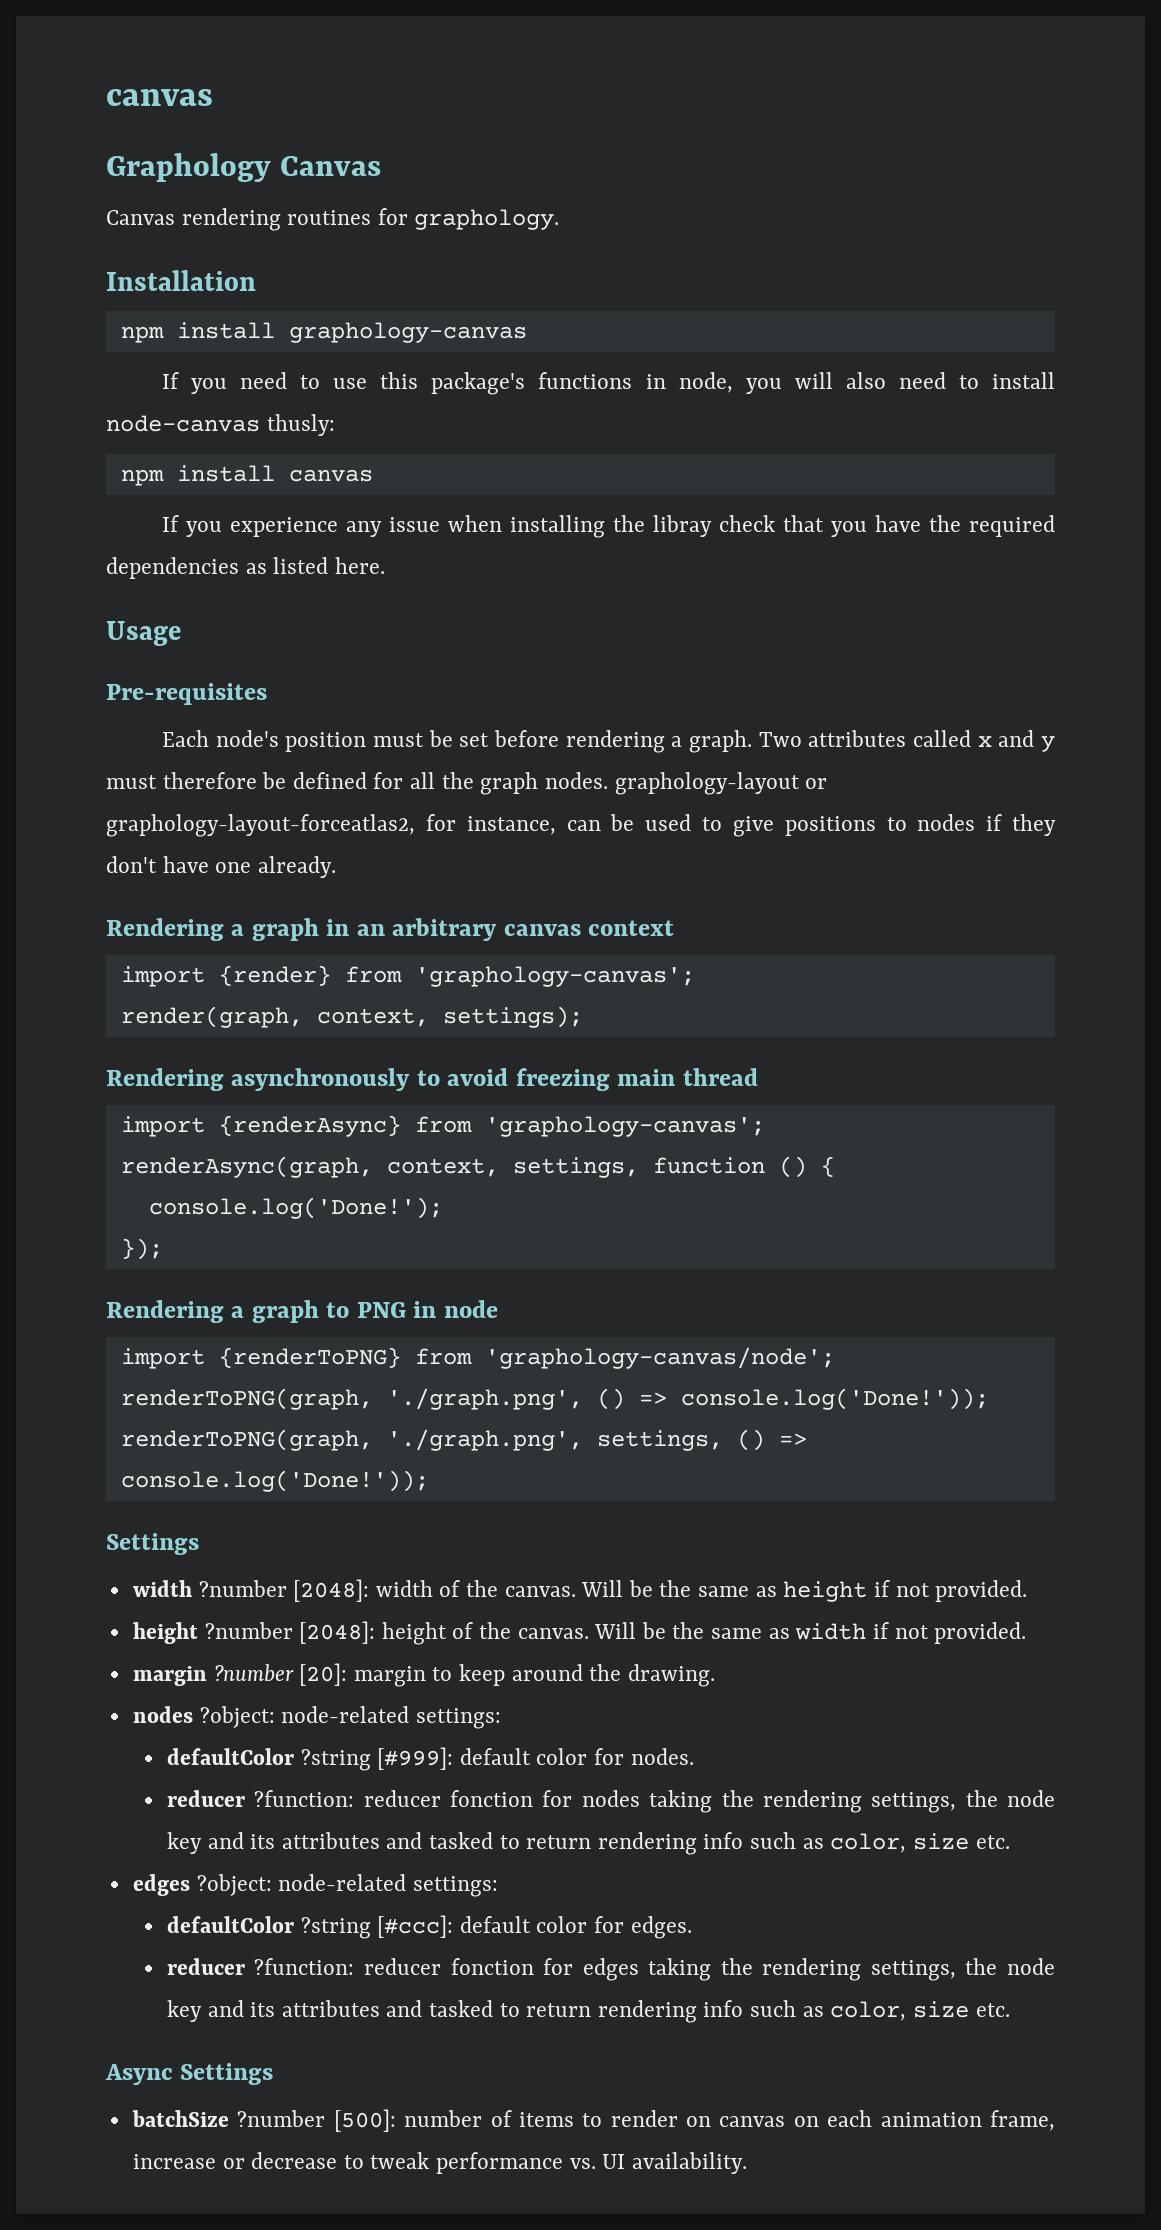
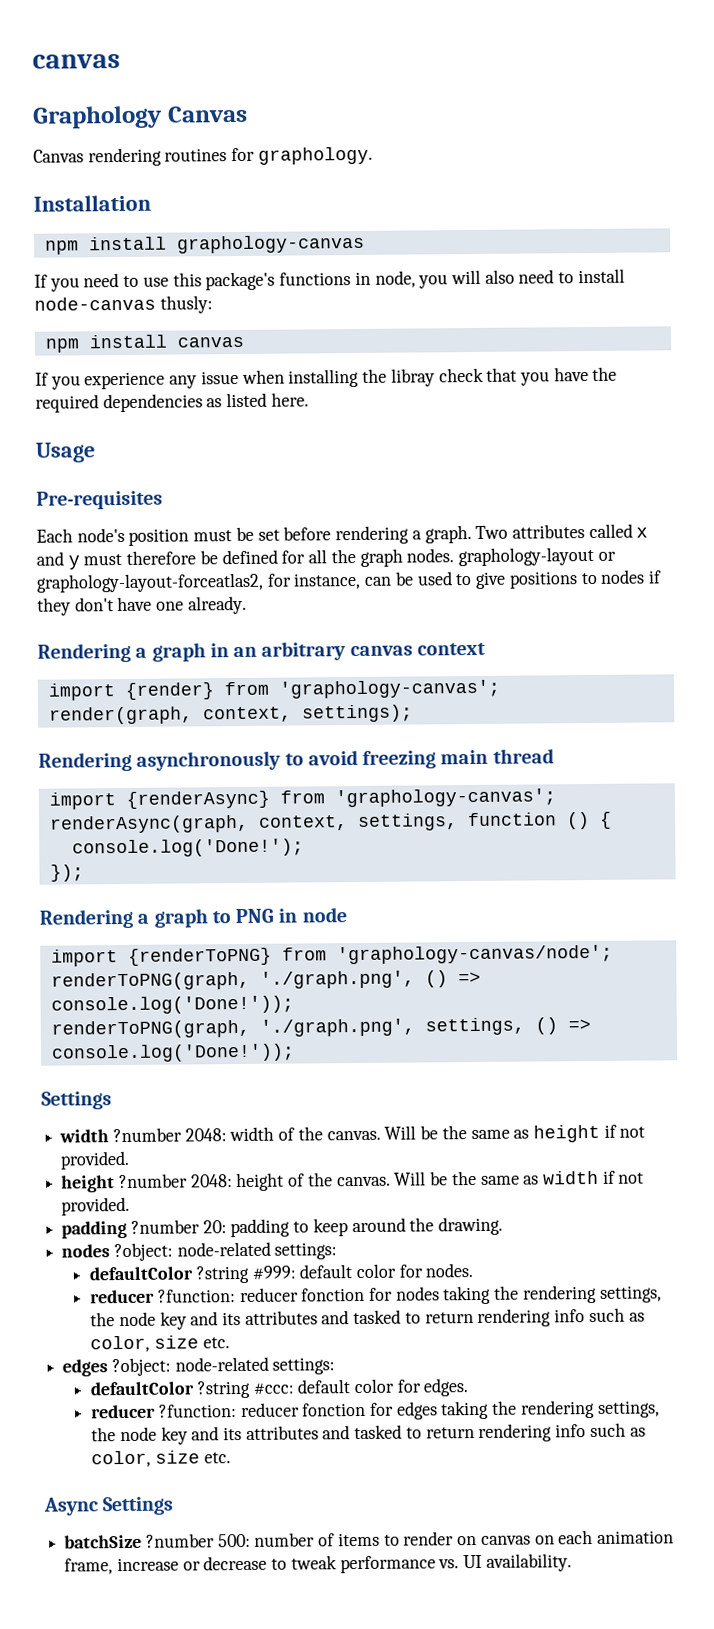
- width ?number [2048]: width of the canvas.
+ width ?number 2048: width of the canvas.
- height ?number [2048]: height of the canvas.
+ height ?number 2048: height of the canvas.
- margin ?number [20]: margin to keep around the drawing.
+ padding ?number 20: padding to keep around the drawing.
- defaultColor ?string [#999]: default color for nodes.
+ defaultColor ?string #999: default color for nodes.
- defaultColor ?string [#ccc]: default color for edges.
+ defaultColor ?string #ccc: default color for edges.
- batchSize ?number [500]: number of items to render on canvas on each animation frame, increase or decrease to tweak performance vs. UI availability.
+ batchSize ?number 500: number of items to render on canvas on each animation frame, increase or decrease to tweak performance vs. UI availability.

